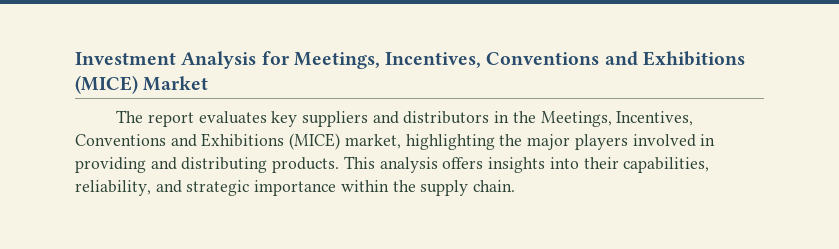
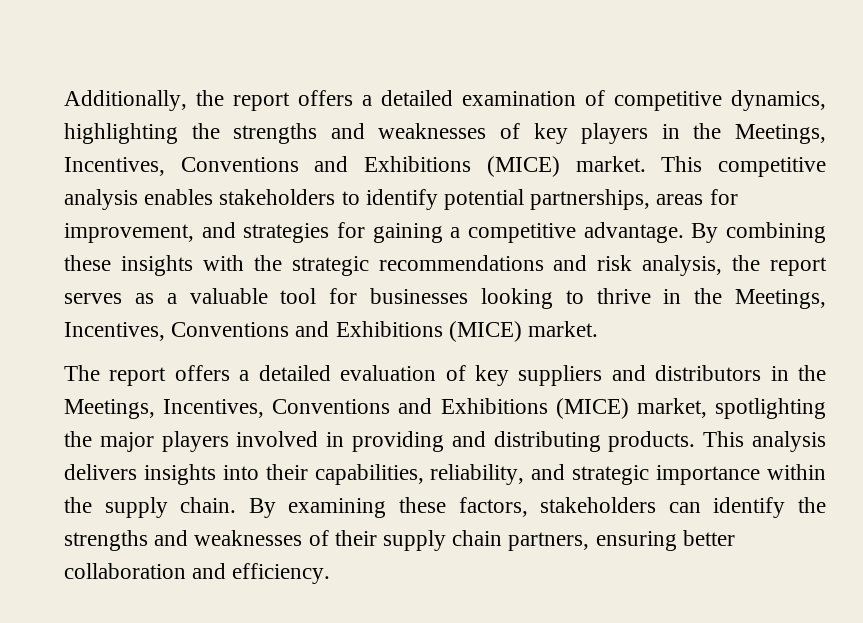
- Investment Analysis for Meetings, Incentives, Conventions and Exhibitions (MICE) Market
- The report evaluates key suppliers and distributors in the Meetings, Incentives, Conventions and Exhibitions (MICE) market, highlighting the major players involved in providing and distributing products.
+ Additionally, the report offers a detailed examination of competitive dynamics, highlighting the strengths and weaknesses of key players in the Meetings, Incentives, Conventions and Exhibitions (MICE) market. This competitive analysis enables stakeholders to identify potential partnerships, areas for improvement, and strategies for gaining a competitive advantage. By combining these insights with the strategic recommendations and risk analysis, the report serves as a valuable tool for businesses looking to thrive in the Meetings, Incentives, Conventions and Exhibitions (MICE) market.
+ The report offers a detailed evaluation of key suppliers and distributors in the Meetings, Incentives, Conventions and Exhibitions (MICE) market, spotlighting the major players involved in providing and distributing products.
- This analysis offers insights into their capabilities, reliability, and strategic importance within the supply chain.
+ This analysis delivers insights into their capabilities, reliability, and strategic importance within the supply chain.
+ By examining these factors, stakeholders can identify the strengths and weaknesses of their supply chain partners, ensuring better collaboration and efficiency.

